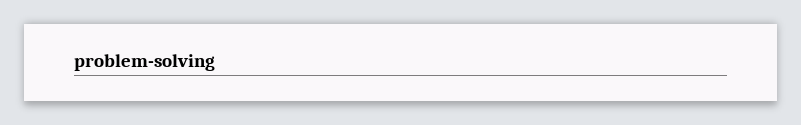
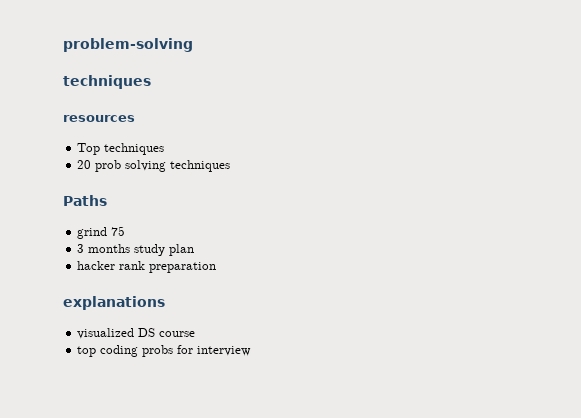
  problem-solving
+ techniques
+ resources
+ Top techniques
+ 20 prob solving techniques
+ Paths
+ grind 75
+ 3 months study plan
+ hacker rank preparation
+ explanations
+ visualized DS course
+ top coding probs for interview

